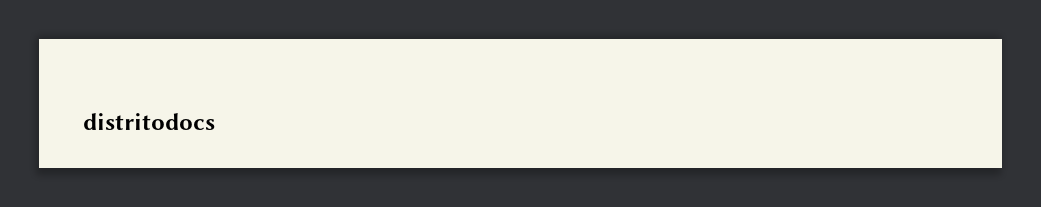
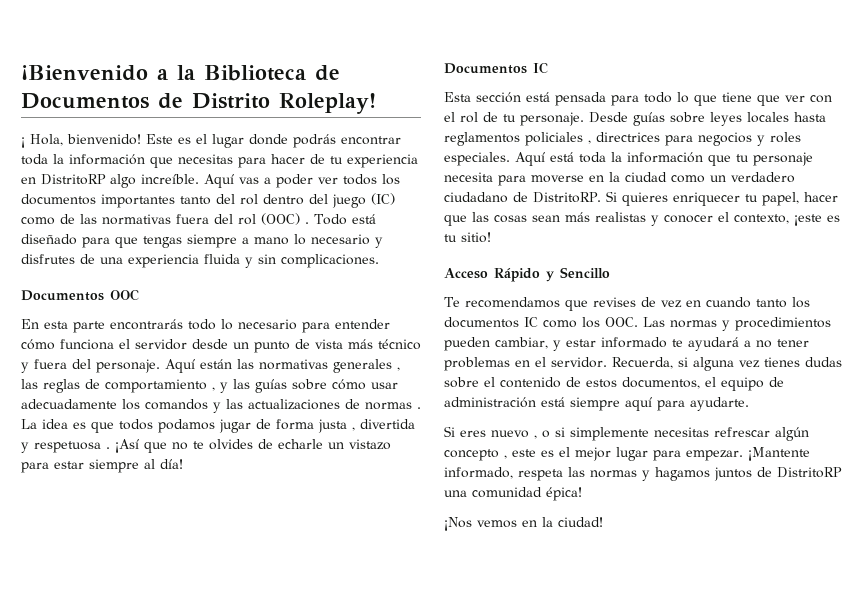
- distritodocs
+ ¡Bienvenido a la Biblioteca de Documentos de Distrito Roleplay!
+ ¡ Hola, bienvenido! Este es el lugar donde podrás encontrar toda la información que necesitas para hacer de tu experiencia en DistritoRP algo increíble. Aquí vas a poder ver todos los documentos importantes tanto del rol dentro del juego (IC) como de las normativas fuera del rol (OOC) . Todo está diseñado para que tengas siempre a mano lo necesario y disfrutes de una experiencia fluida y sin complicaciones.
+ Documentos OOC
+ En esta parte encontrarás todo lo necesario para entender cómo funciona el servidor desde un punto de vista más técnico y fuera del personaje. Aquí están las normativas generales , las reglas de comportamiento , y las guías sobre cómo usar adecuadamente los comandos y las actualizaciones de normas . La idea es que todos podamos jugar de forma justa , divertida y respetuosa . ¡Así que no te olvides de echarle un vistazo para estar siempre al día!
+ Documentos IC
+ Esta sección está pensada para todo lo que tiene que ver con el rol de tu personaje. Desde guías sobre leyes locales hasta reglamentos policiales , directrices para negocios y roles especiales. Aquí está toda la información que tu personaje necesita para moverse en la ciudad como un verdadero ciudadano de DistritoRP. Si quieres enriquecer tu papel, hacer que las cosas sean más realistas y conocer el contexto, ¡este es tu sitio!
+ Acceso Rápido y Sencillo
+ Te recomendamos que revises de vez en cuando tanto los documentos IC como los OOC. Las normas y procedimientos pueden cambiar, y estar informado te ayudará a no tener problemas en el servidor. Recuerda, si alguna vez tienes dudas sobre el contenido de estos documentos, el equipo de administración está siempre aquí para ayudarte.
+ Si eres nuevo , o si simplemente necesitas refrescar algún concepto , este es el mejor lugar para empezar. ¡Mantente informado, respeta las normas y hagamos juntos de DistritoRP una comunidad épica!
+ ¡Nos vemos en la ciudad!

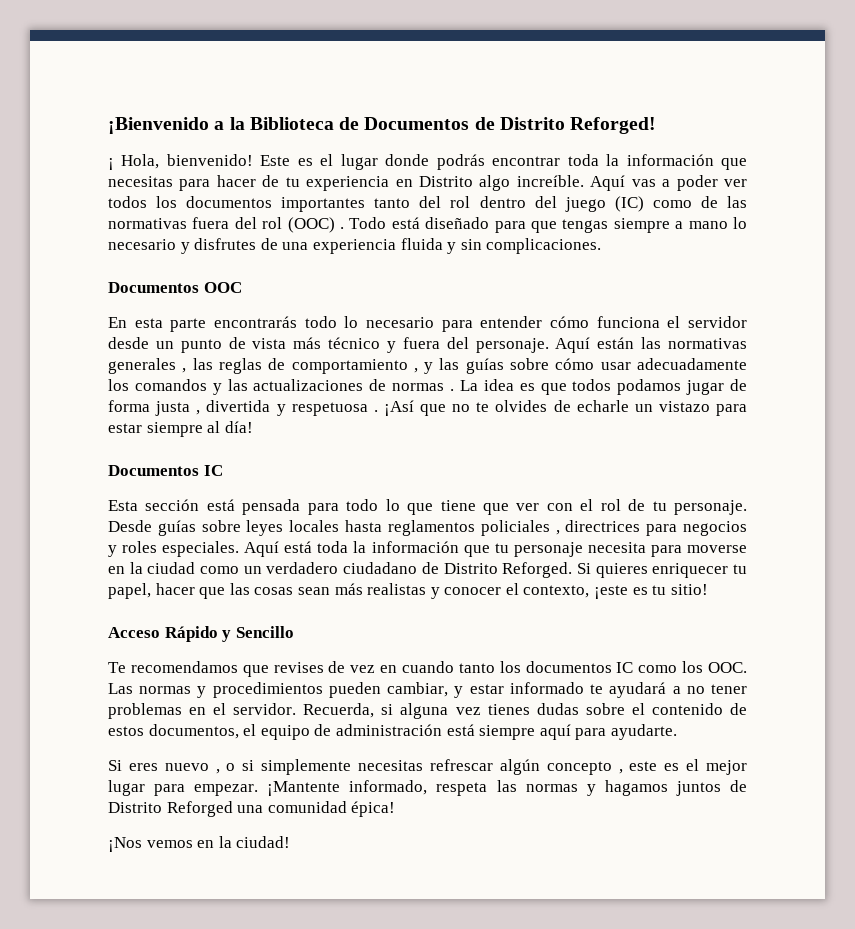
- ¡Bienvenido a la Biblioteca de Documentos de Distrito Roleplay!
+ ¡Bienvenido a la Biblioteca de Documentos de Distrito Reforged!
- Este es el lugar donde podrás encontrar toda la información que necesitas para hacer de tu experiencia en DistritoRP algo increíble.
+ Este es el lugar donde podrás encontrar toda la información que necesitas para hacer de tu experiencia en Distrito algo increíble.
- Aquí está toda la información que tu personaje necesita para moverse en la ciudad como un verdadero ciudadano de DistritoRP.
+ Aquí está toda la información que tu personaje necesita para moverse en la ciudad como un verdadero ciudadano de Distrito Reforged.
- ¡Mantente informado, respeta las normas y hagamos juntos de DistritoRP una comunidad épica!
+ ¡Mantente informado, respeta las normas y hagamos juntos de Distrito Reforged una comunidad épica!

